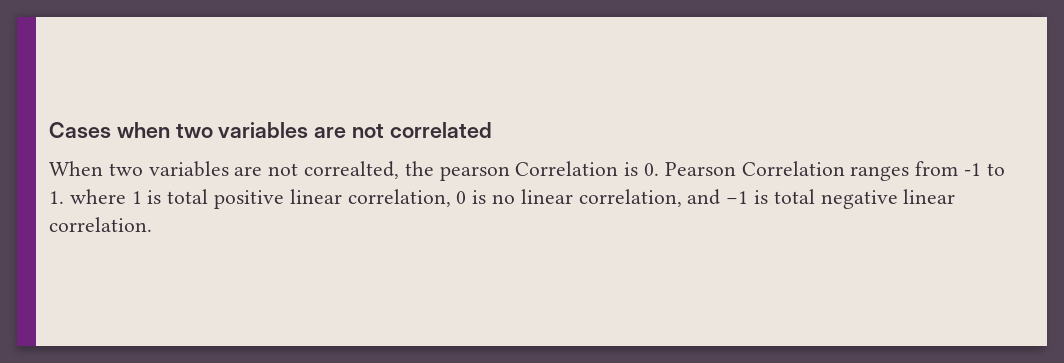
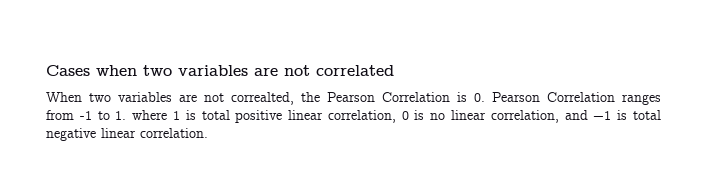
- When two variables are not correalted, the pearson Correlation is 0. Pearson Correlation ranges from -1 to 1. where 1 is total positive linear correlation, 0 is no linear correlation, and −1 is total negative linear correlation.
+ When two variables are not correalted, the Pearson Correlation is 0. Pearson Correlation ranges from -1 to 1. where 1 is total positive linear correlation, 0 is no linear correlation, and −1 is total negative linear correlation.

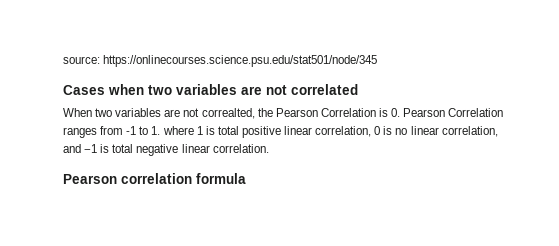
+ source: https://onlinecourses.science.psu.edu/stat501/node/345
+ Pearson correlation formula

